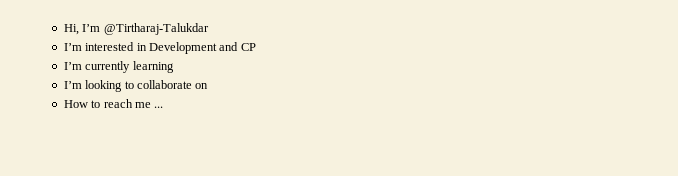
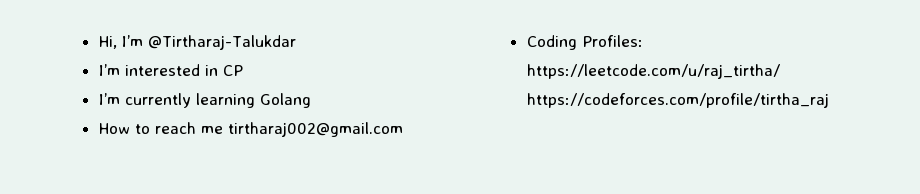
- I’m interested in Development and CP
+ I’m interested in CP
- I’m currently learning
- I’m looking to collaborate on
+ I’m currently learning Golang
- How to reach me ...
+ How to reach me tirtharaj002@gmail.com
+ Coding Profiles: https://leetcode.com/u/raj_tirtha/ https://codeforces.com/profile/tirtha_raj

